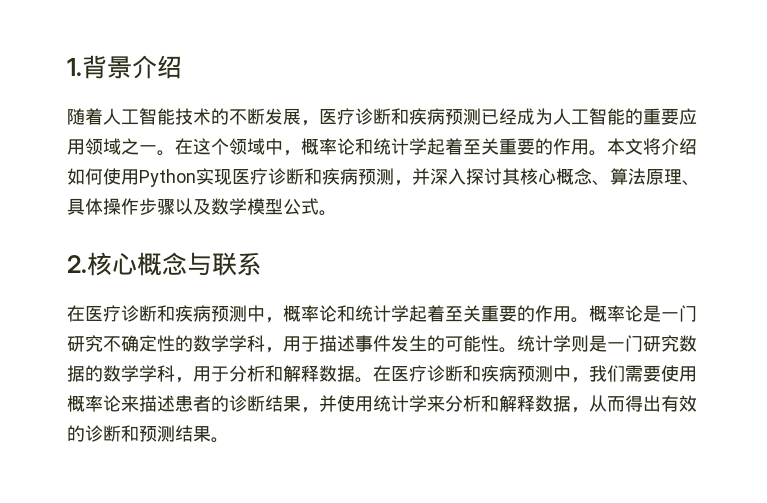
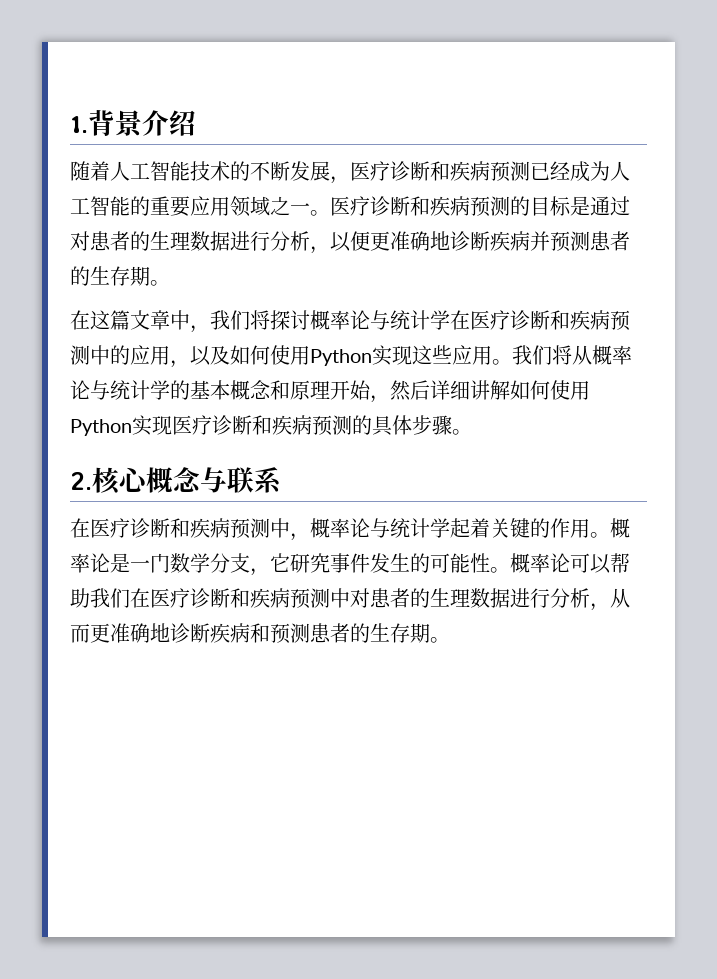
- 在这个领域中，概率论和统计学起着至关重要的作用。本文将介绍如何使用Python实现医疗诊断和疾病预测，并深入探讨其核心概念、算法原理、具体操作步骤以及数学模型公式。
+ 医疗诊断和疾病预测的目标是通过对患者的生理数据进行分析，以便更准确地诊断疾病并预测患者的生存期。
+ 在这篇文章中，我们将探讨概率论与统计学在医疗诊断和疾病预测中的应用，以及如何使用Python实现这些应用。我们将从概率论与统计学的基本概念和原理开始，然后详细讲解如何使用Python实现医疗诊断和疾病预测的具体步骤。
- 在医疗诊断和疾病预测中，概率论和统计学起着至关重要的作用。
+ 在医疗诊断和疾病预测中，概率论与统计学起着关键的作用。
- 概率论是一门研究不确定性的数学学科，用于描述事件发生的可能性。
+ 概率论是一门数学分支，它研究事件发生的可能性。
- 统计学则是一门研究数据的数学学科，用于分析和解释数据。在医疗诊断和疾病预测中，我们需要使用概率论来描述患者的诊断结果，并使用统计学来分析和解释数据，从而得出有效的诊断和预测结果。
+ 概率论可以帮助我们在医疗诊断和疾病预测中对患者的生理数据进行分析，从而更准确地诊断疾病和预测患者的生存期。

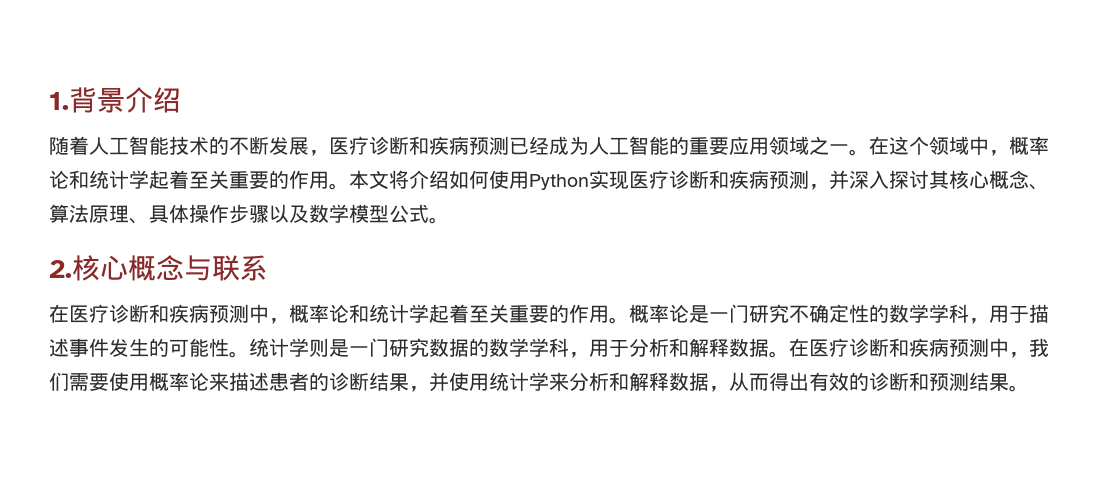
- 医疗诊断和疾病预测的目标是通过对患者的生理数据进行分析，以便更准确地诊断疾病并预测患者的生存期。
- 在这篇文章中，我们将探讨概率论与统计学在医疗诊断和疾病预测中的应用，以及如何使用Python实现这些应用。我们将从概率论与统计学的基本概念和原理开始，然后详细讲解如何使用Python实现医疗诊断和疾病预测的具体步骤。
+ 在这个领域中，概率论和统计学起着至关重要的作用。本文将介绍如何使用Python实现医疗诊断和疾病预测，并深入探讨其核心概念、算法原理、具体操作步骤以及数学模型公式。
- 在医疗诊断和疾病预测中，概率论与统计学起着关键的作用。
+ 在医疗诊断和疾病预测中，概率论和统计学起着至关重要的作用。
- 概率论是一门数学分支，它研究事件发生的可能性。
+ 概率论是一门研究不确定性的数学学科，用于描述事件发生的可能性。
- 概率论可以帮助我们在医疗诊断和疾病预测中对患者的生理数据进行分析，从而更准确地诊断疾病和预测患者的生存期。
+ 统计学则是一门研究数据的数学学科，用于分析和解释数据。在医疗诊断和疾病预测中，我们需要使用概率论来描述患者的诊断结果，并使用统计学来分析和解释数据，从而得出有效的诊断和预测结果。

